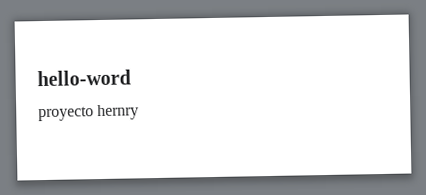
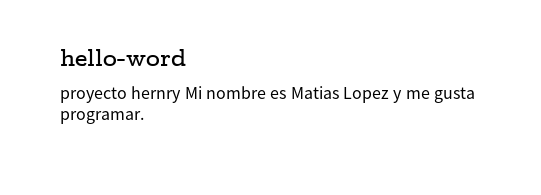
- proyecto hernry
+ proyecto hernry Mi nombre es Matias Lopez y me gusta programar.

